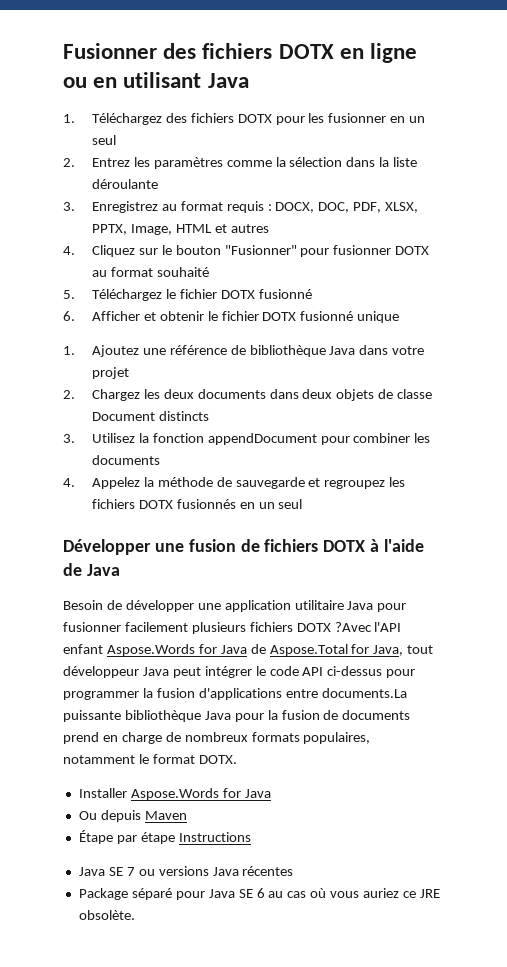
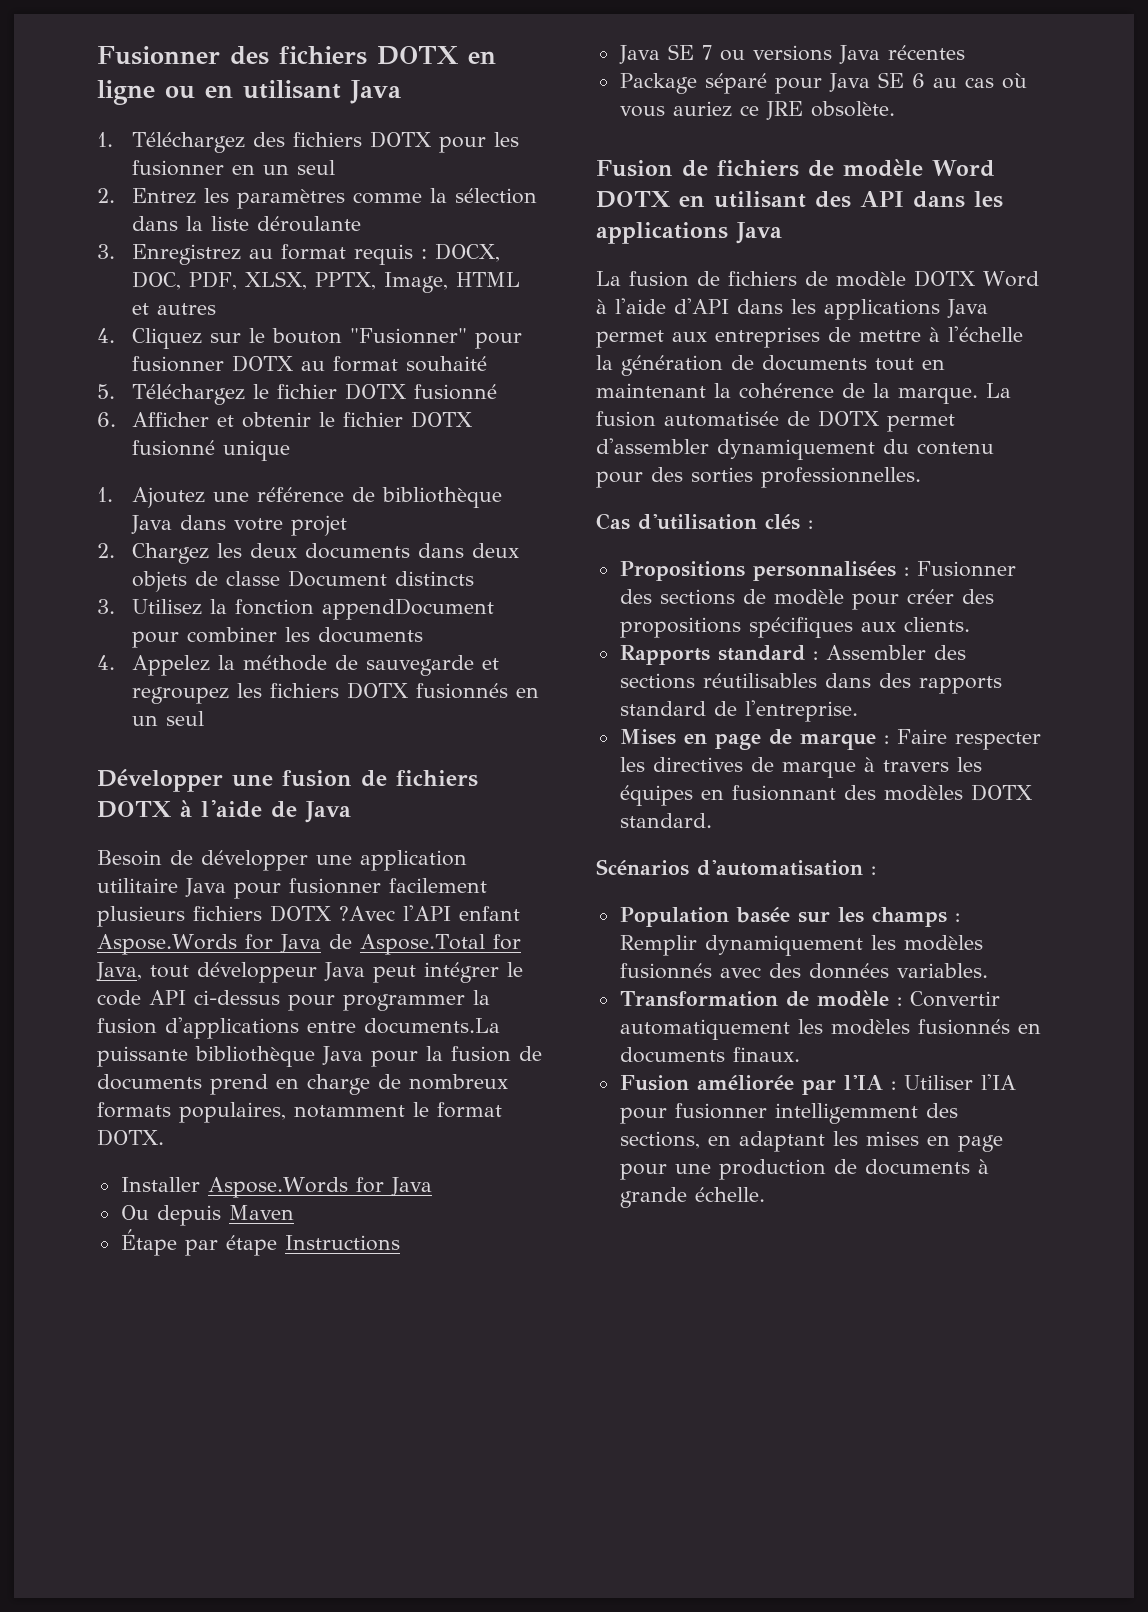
+ Fusion de fichiers de modèle Word DOTX en utilisant des API dans les applications Java
+ La fusion de fichiers de modèle DOTX Word à l'aide d'API dans les applications Java permet aux entreprises de mettre à l'échelle la génération de documents tout en maintenant la cohérence de la marque. La fusion automatisée de DOTX permet d'assembler dynamiquement du contenu pour des sorties professionnelles.
+ Cas d'utilisation clés :
+ Propositions personnalisées : Fusionner des sections de modèle pour créer des propositions spécifiques aux clients.
+ Rapports standard : Assembler des sections réutilisables dans des rapports standard de l'entreprise.
+ Mises en page de marque : Faire respecter les directives de marque à travers les équipes en fusionnant des modèles DOTX standard.
+ Scénarios d'automatisation :
+ Population basée sur les champs : Remplir dynamiquement les modèles fusionnés avec des données variables.
+ Transformation de modèle : Convertir automatiquement les modèles fusionnés en documents finaux.
+ Fusion améliorée par l'IA : Utiliser l'IA pour fusionner intelligemment des sections, en adaptant les mises en page pour une production de documents à grande échelle.

